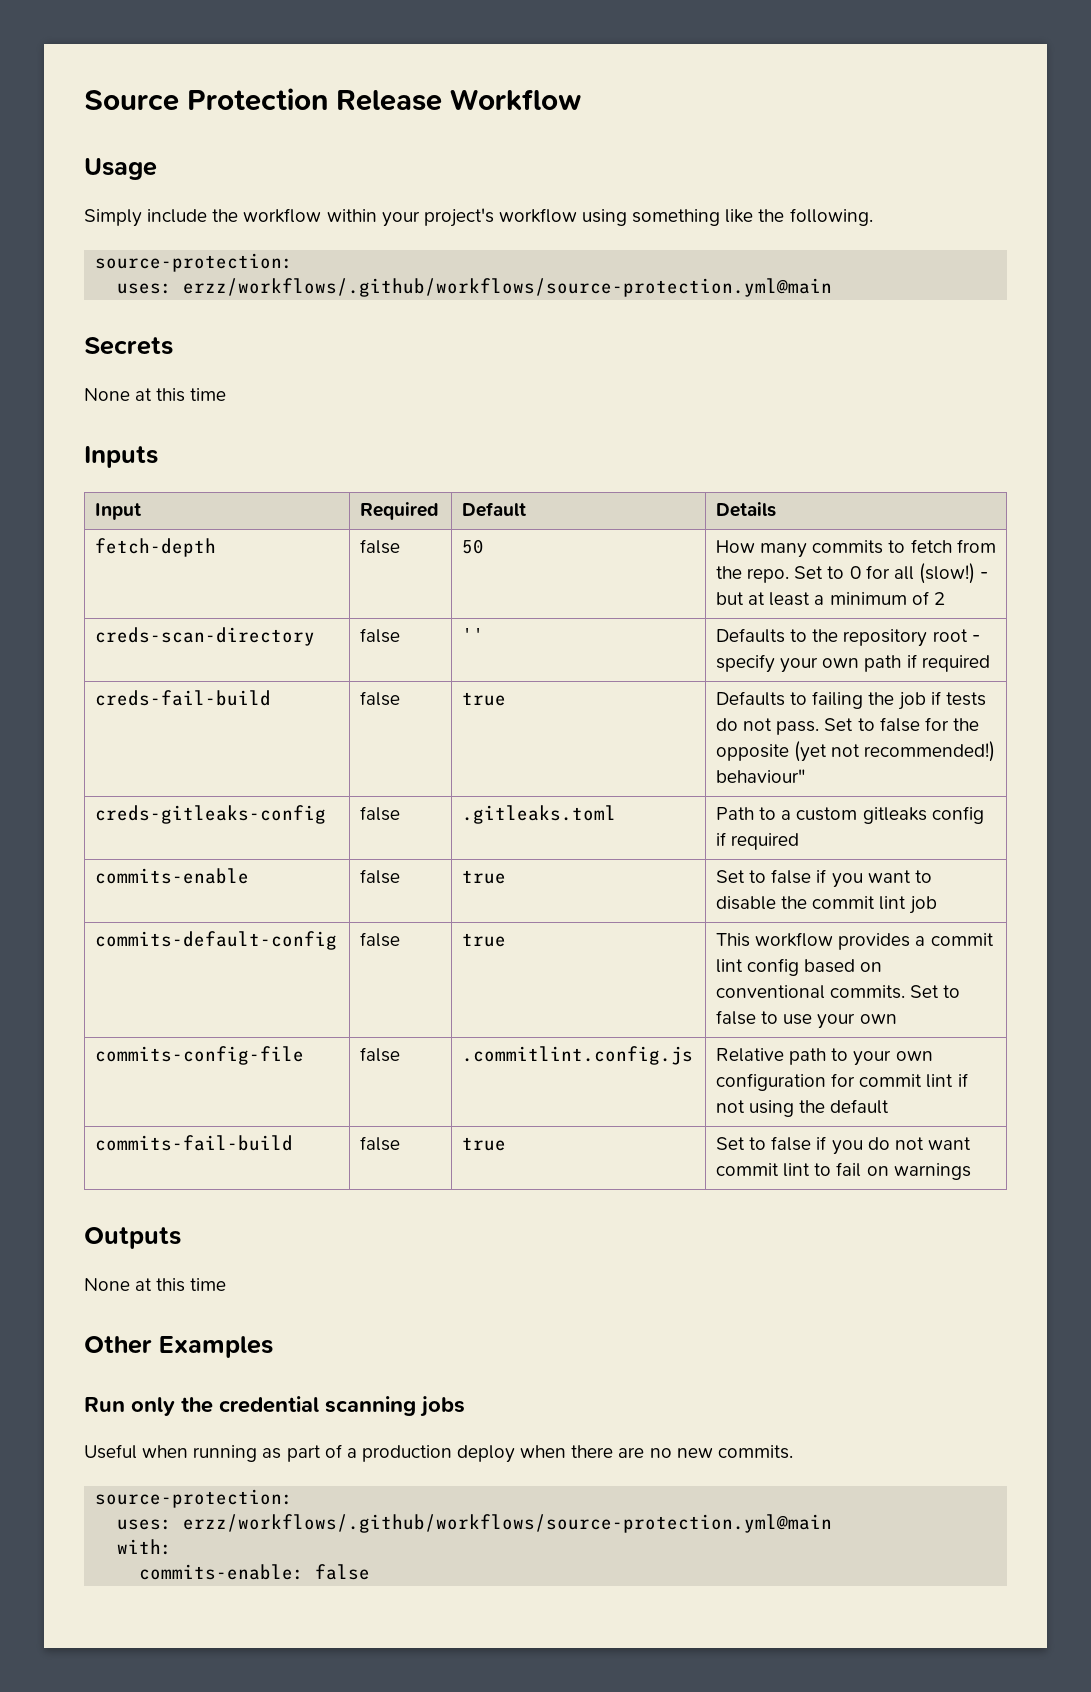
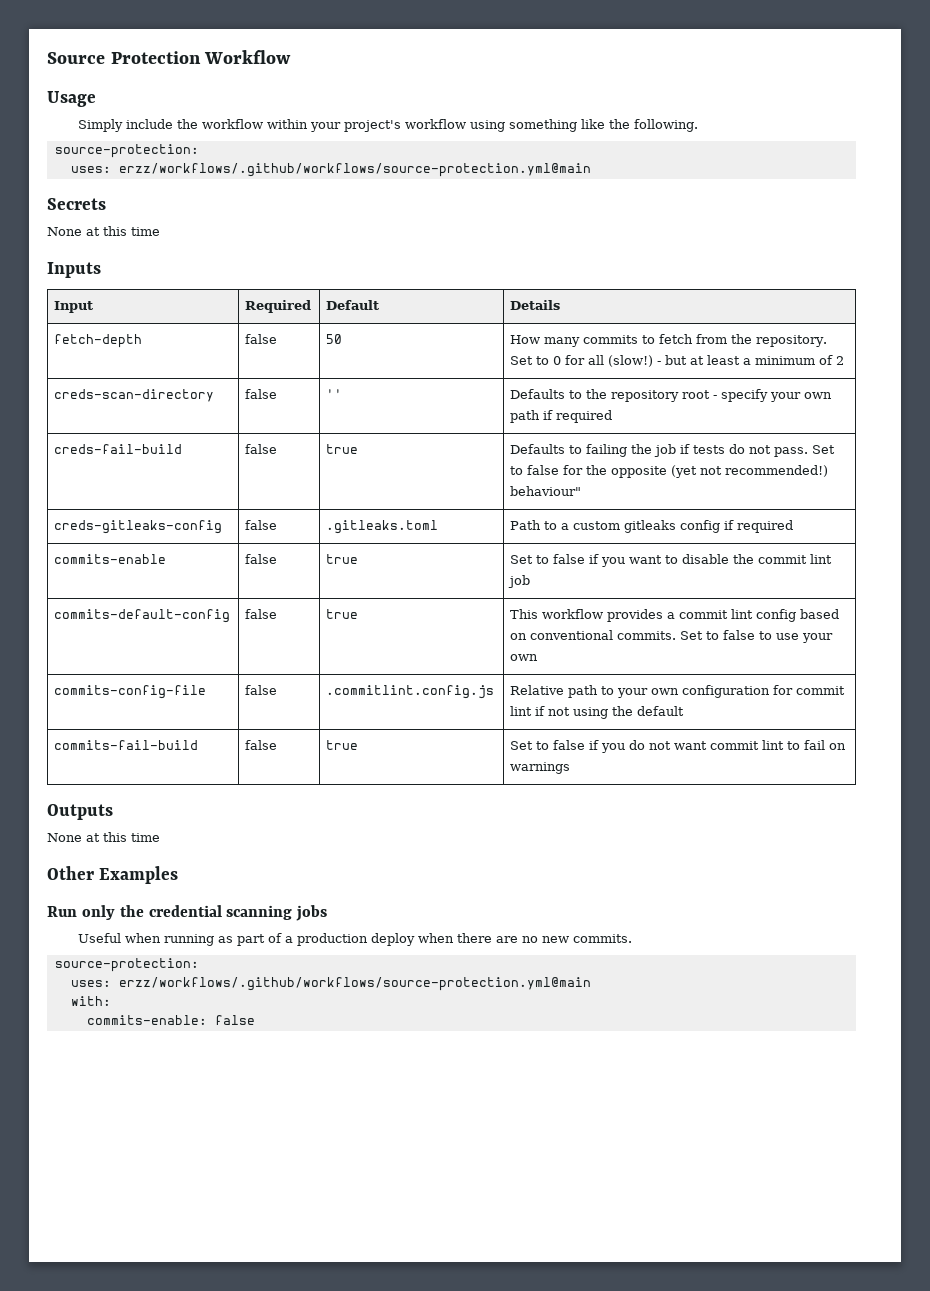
- Source Protection Release Workflow
+ Source Protection Workflow
- fetch-depth | false | 50 | How many commits to fetch from the repo. Set to 0 for all (slow!) - but at least a minimum of 2
+ fetch-depth | false | 50 | How many commits to fetch from the repository. Set to 0 for all (slow!) - but at least a minimum of 2

